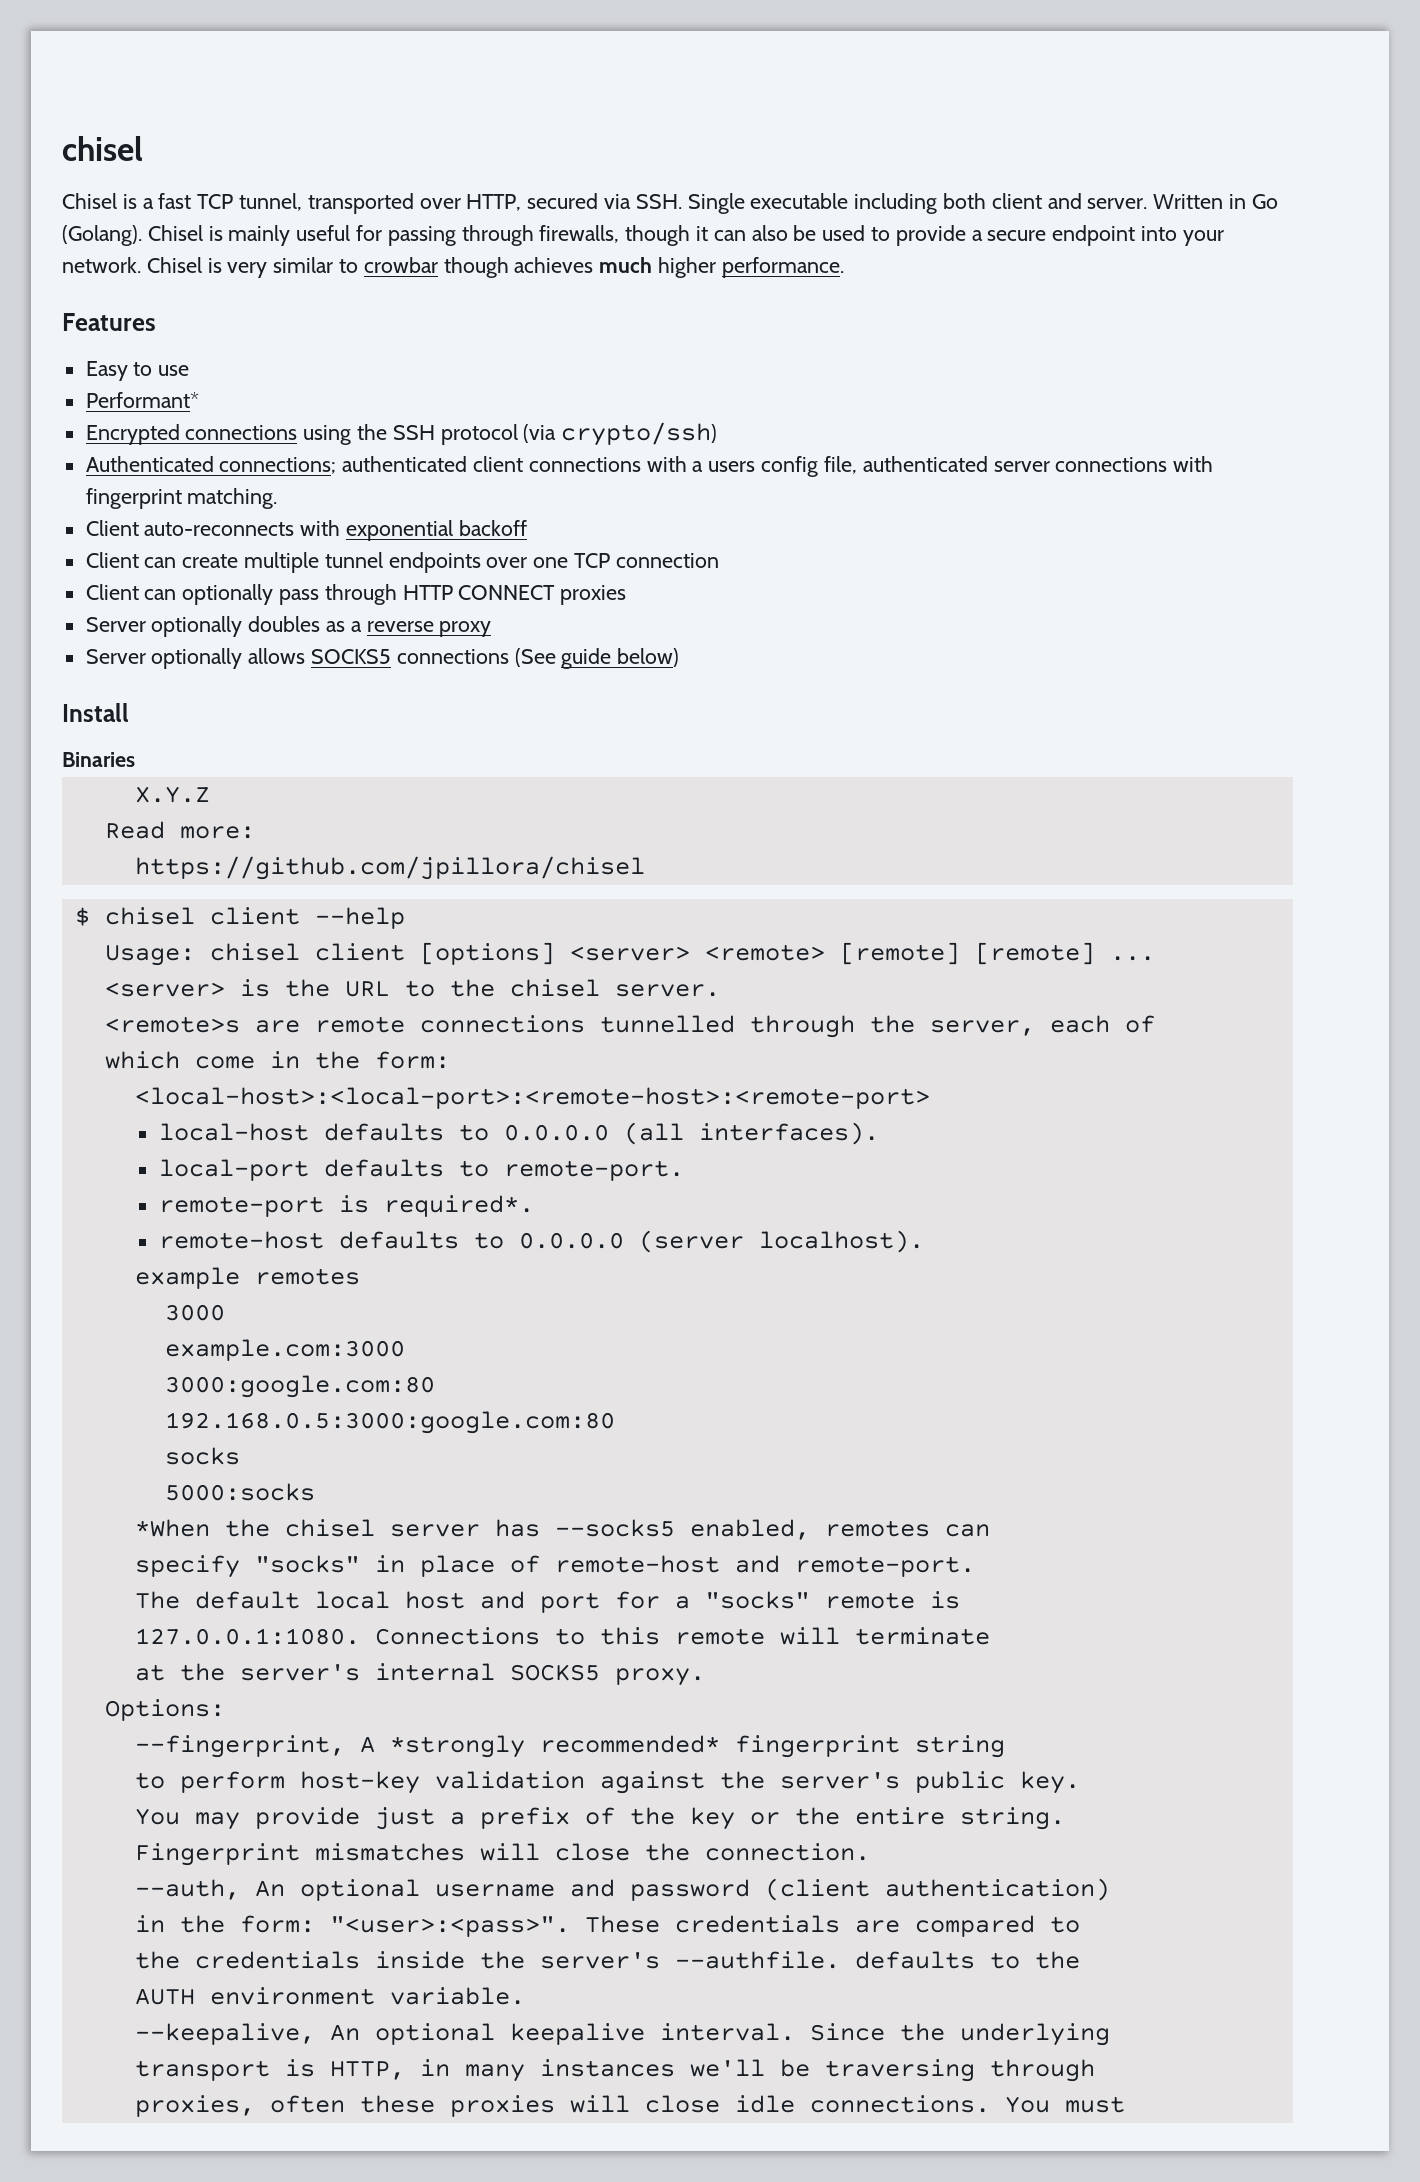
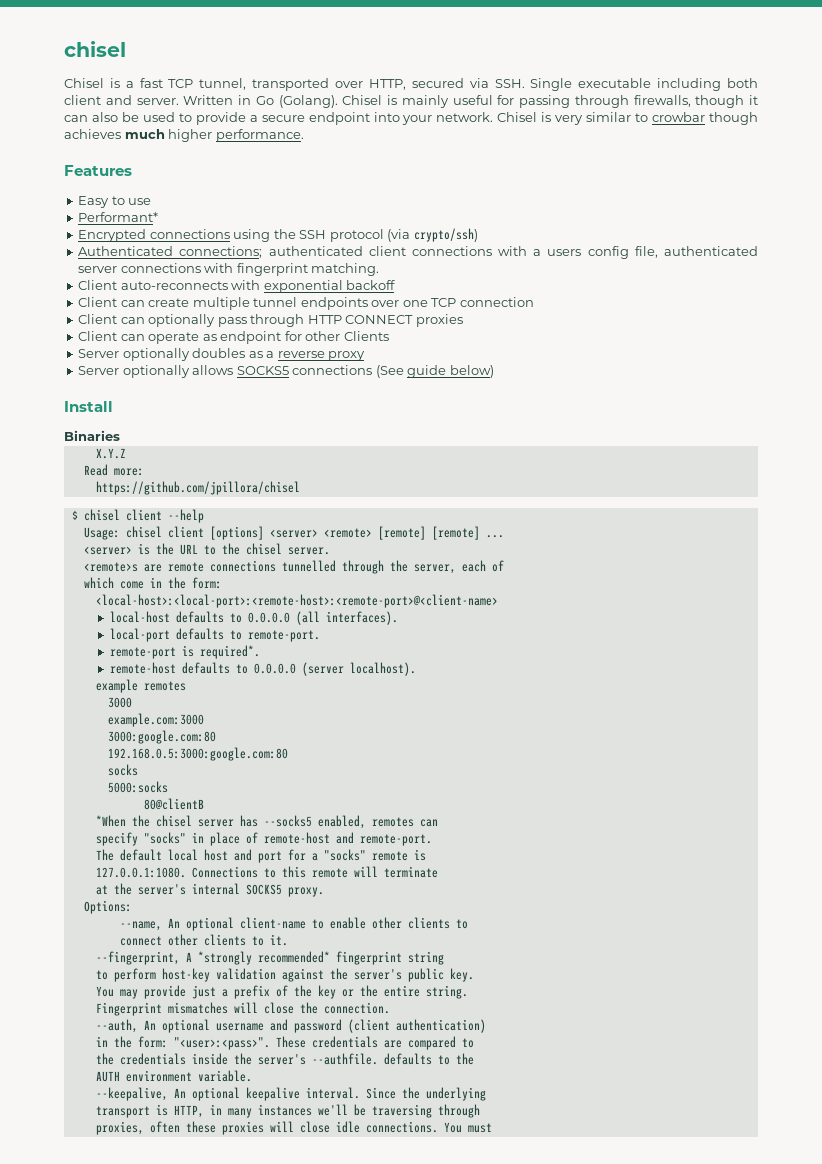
+ Client can operate as endpoint for other Clients
- <local-host>:<local-port>:<remote-host>:<remote-port>
+ <local-host>:<local-port>:<remote-host>:<remote-port>@<client-name>
+ 80@clientB
+ --name, An optional client-name to enable other clients to
+ connect other clients to it.

